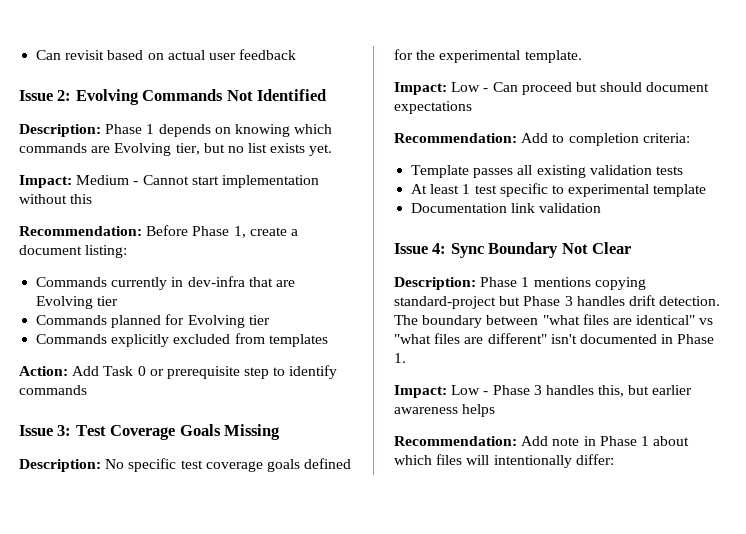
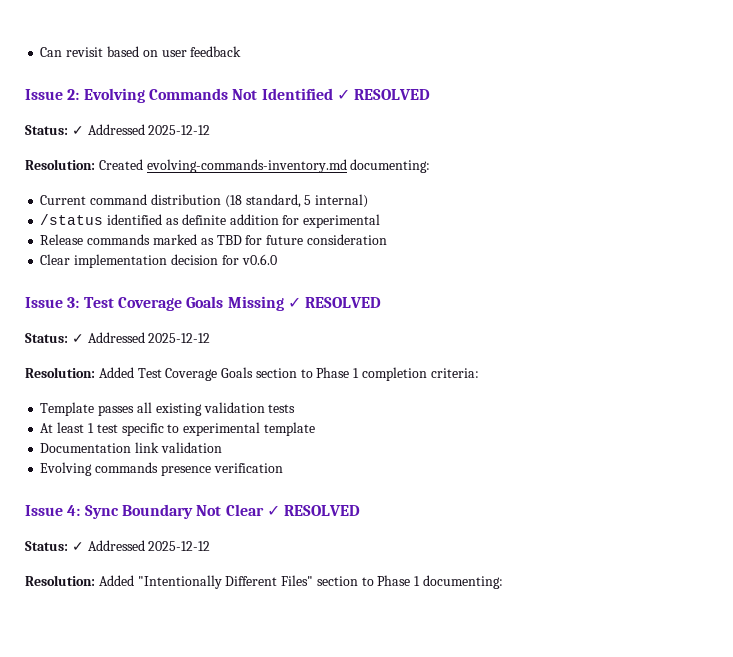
- Can revisit based on actual user feedback
+ Can revisit based on user feedback
- Issue 2: Evolving Commands Not Identified
- Description: Phase 1 depends on knowing which commands are Evolving tier, but no list exists yet.
- Impact: Medium - Cannot start implementation without this
- Recommendation: Before Phase 1, create a document listing:
- Commands currently in dev-infra that are Evolving tier
- Commands planned for Evolving tier
- Commands explicitly excluded from templates
- Action: Add Task 0 or prerequisite step to identify commands
+ Issue 2: Evolving Commands Not Identified ✓ RESOLVED
+ Status: ✓ Addressed 2025-12-12
+ Resolution: Created evolving-commands-inventory.md documenting:
+ Current command distribution (18 standard, 5 internal)
+ /status identified as definite addition for experimental
+ Release commands marked as TBD for future consideration
+ Clear implementation decision for v0.6.0
- Issue 3: Test Coverage Goals Missing
- Description: No specific test coverage goals defined for the experimental template.
- Impact: Low - Can proceed but should document expectations
- Recommendation: Add to completion criteria:
+ Issue 3: Test Coverage Goals Missing ✓ RESOLVED
+ Status: ✓ Addressed 2025-12-12
+ Resolution: Added Test Coverage Goals section to Phase 1 completion criteria:
+ Evolving commands presence verification
- Issue 4: Sync Boundary Not Clear
- Description: Phase 1 mentions copying standard-project but Phase 3 handles drift detection. The boundary between "what files are identical" vs "what files are different" isn't documented in Phase 1.
- Impact: Low - Phase 3 handles this, but earlier awareness helps
- Recommendation: Add note in Phase 1 about which files will intentionally differ:
+ Issue 4: Sync Boundary Not Clear ✓ RESOLVED
+ Status: ✓ Addressed 2025-12-12
+ Resolution: Added "Intentionally Different Files" section to Phase 1 documenting:

